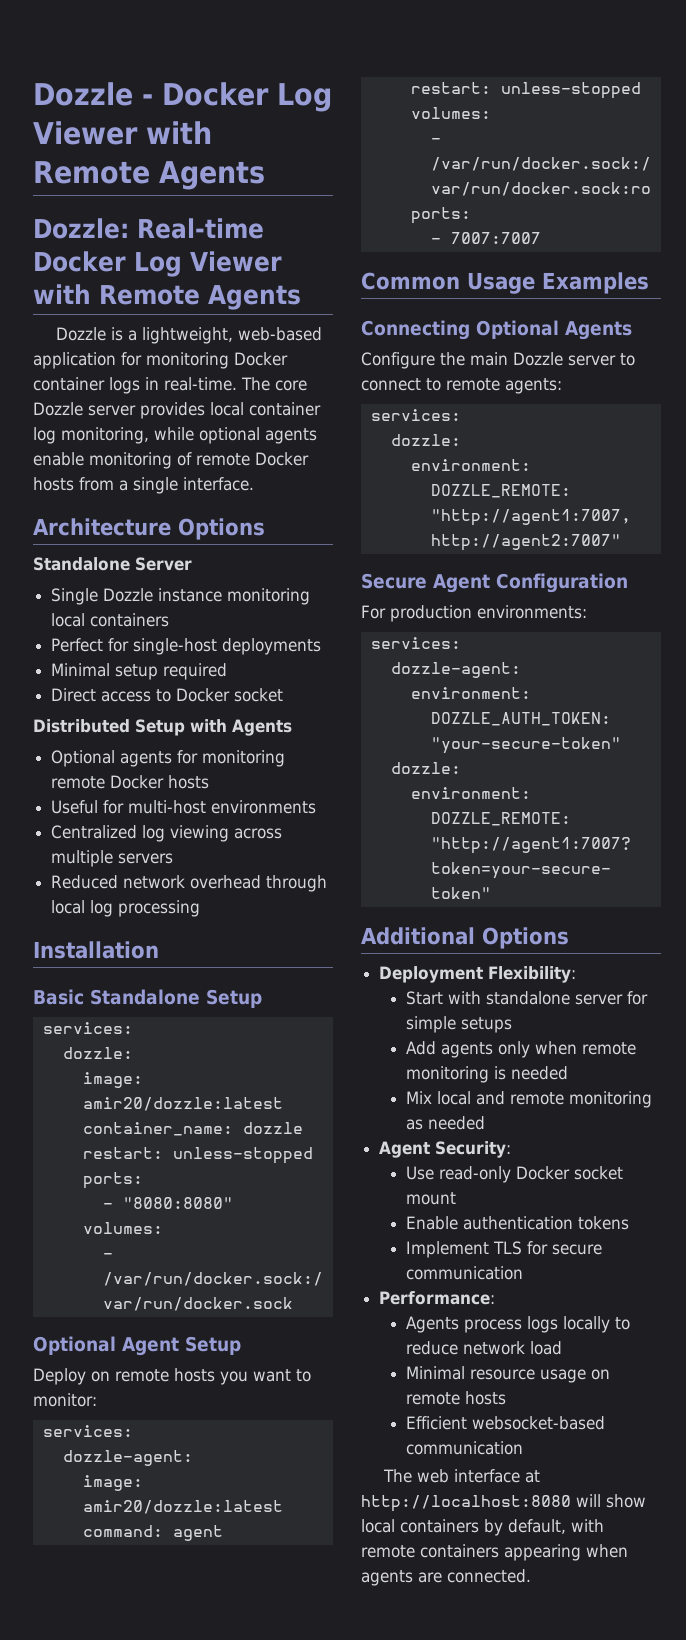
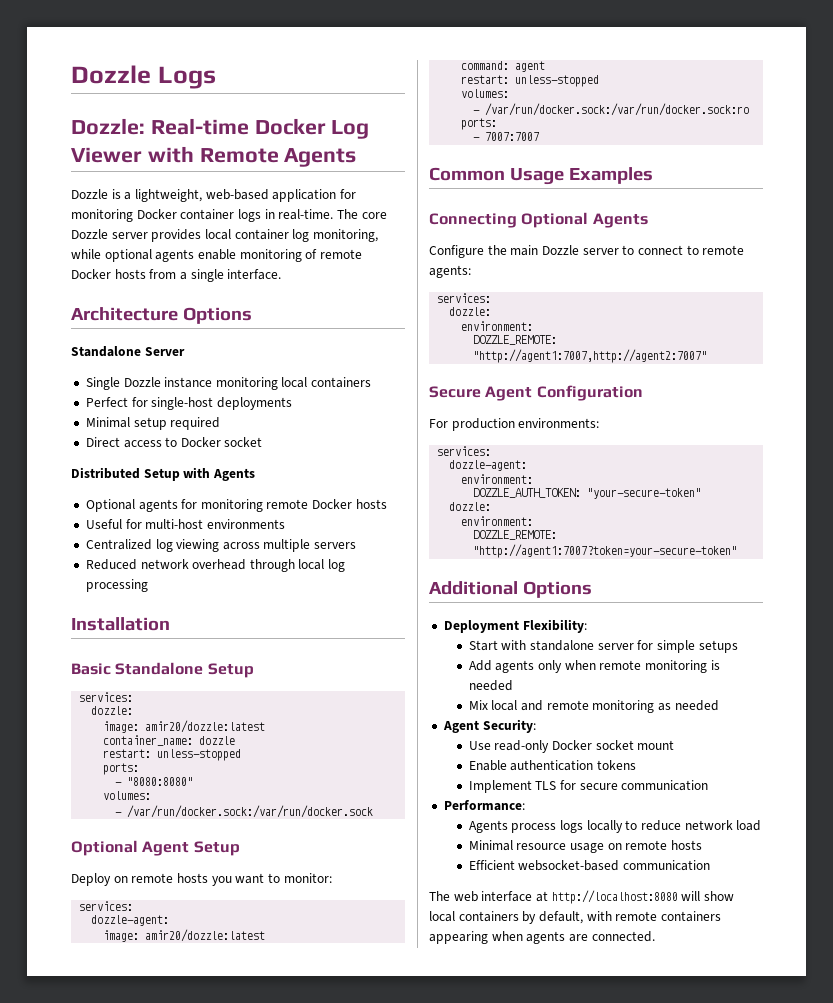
- Dozzle - Docker Log Viewer with Remote Agents
+ Dozzle Logs

